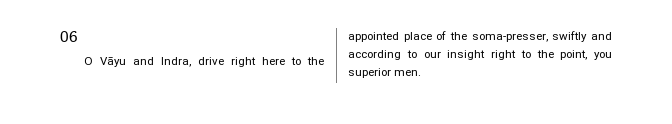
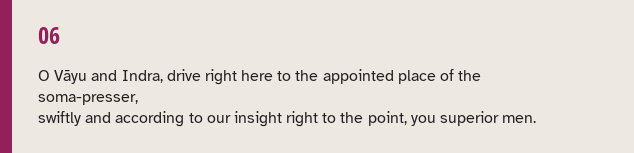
- O Vāyu and Indra, drive right here to the appointed place of the soma-presser, swiftly and according to our insight right to the point, you superior men.
+ O Vāyu and Indra, drive right here to the appointed place of the soma-presser,
+ swiftly and according to our insight right to the point, you superior men.

